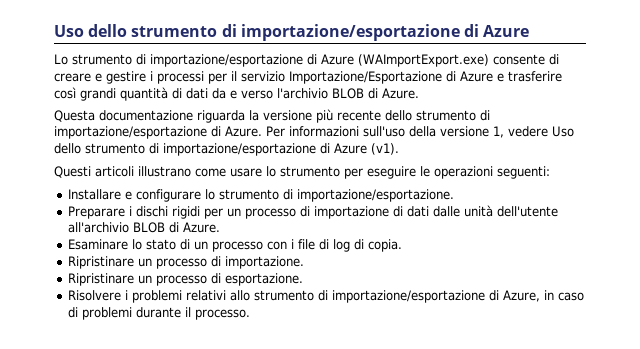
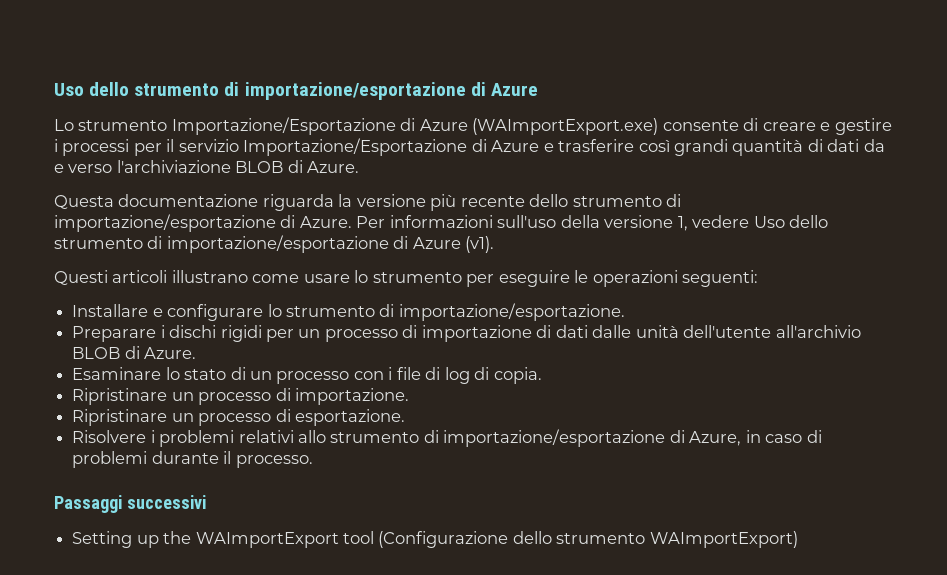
- Lo strumento di importazione/esportazione di Azure (WAImportExport.exe) consente di creare e gestire i processi per il servizio Importazione/Esportazione di Azure e trasferire così grandi quantità di dati da e verso l'archivio BLOB di Azure.
+ Lo strumento Importazione/Esportazione di Azure (WAImportExport.exe) consente di creare e gestire i processi per il servizio Importazione/Esportazione di Azure e trasferire così grandi quantità di dati da e verso l'archiviazione BLOB di Azure.
+ Passaggi successivi
+ Setting up the WAImportExport tool (Configurazione dello strumento WAImportExport)

